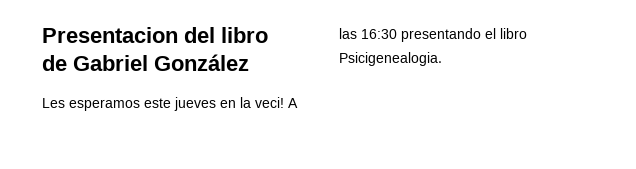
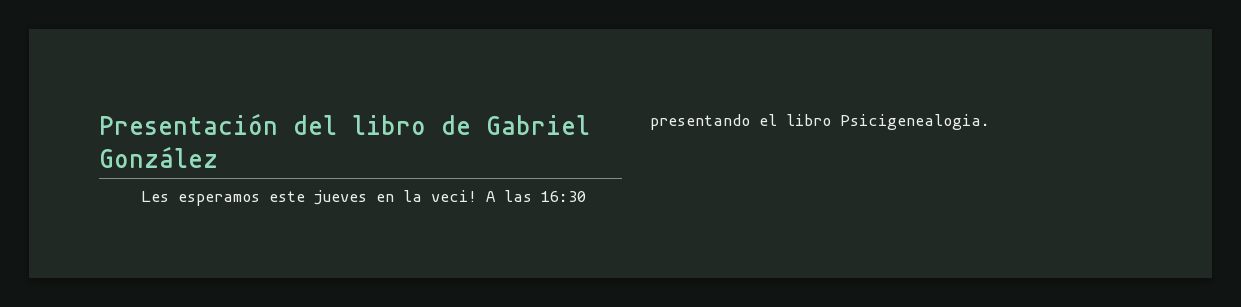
- Presentacion del libro de Gabriel González
+ Presentación del libro de Gabriel González

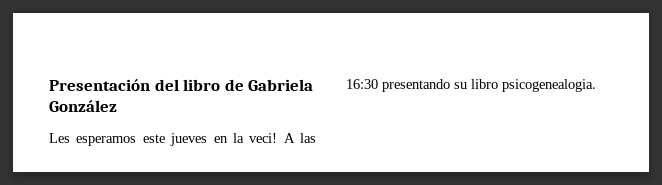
- Presentación del libro de Gabriel González
+ Presentación del libro de Gabriela González
- A las 16:30 presentando el libro Psicigenealogia.
+ A las 16:30 presentando su libro psicogenealogia.

